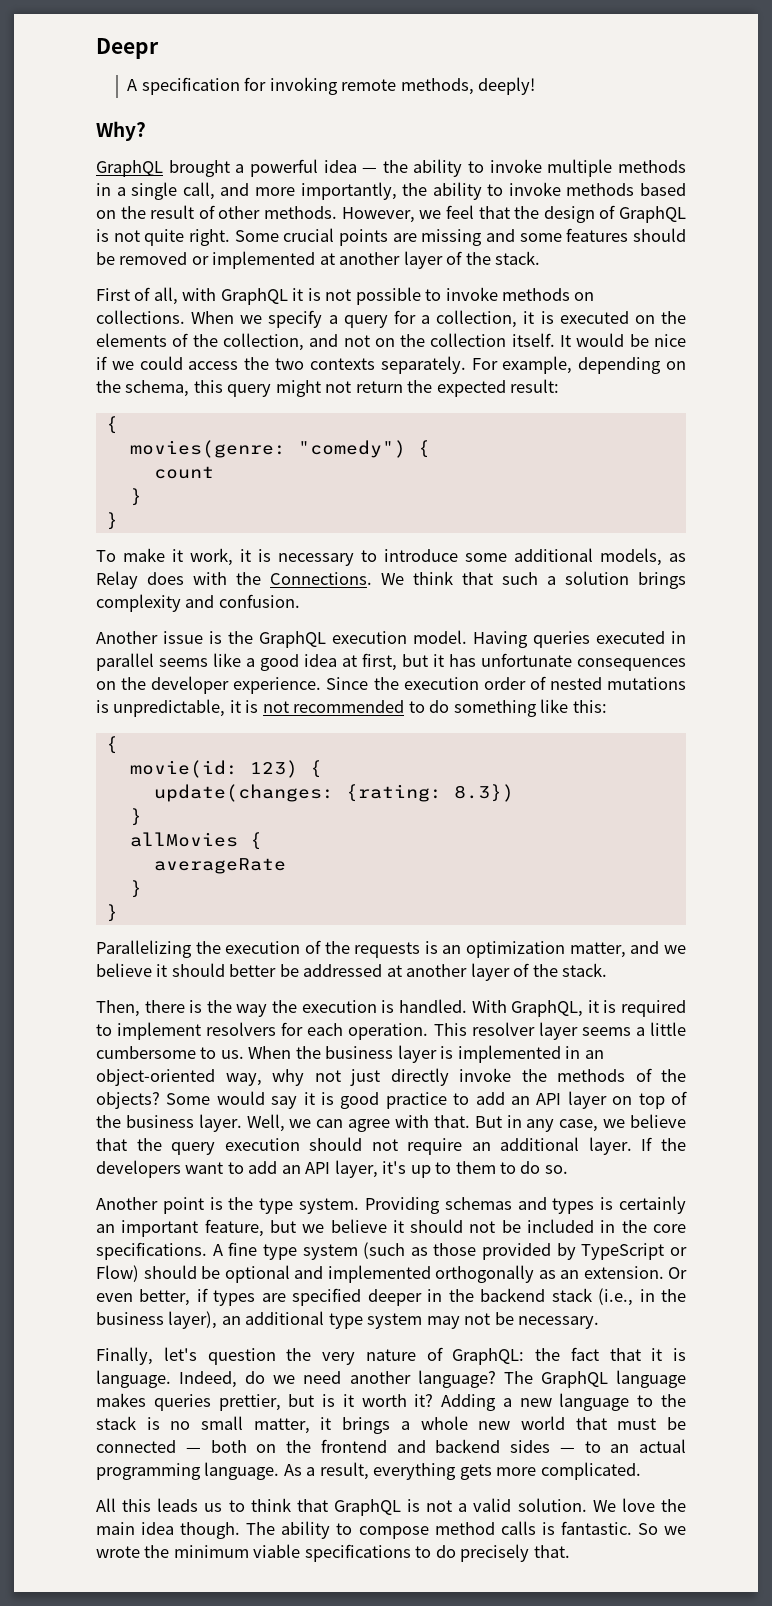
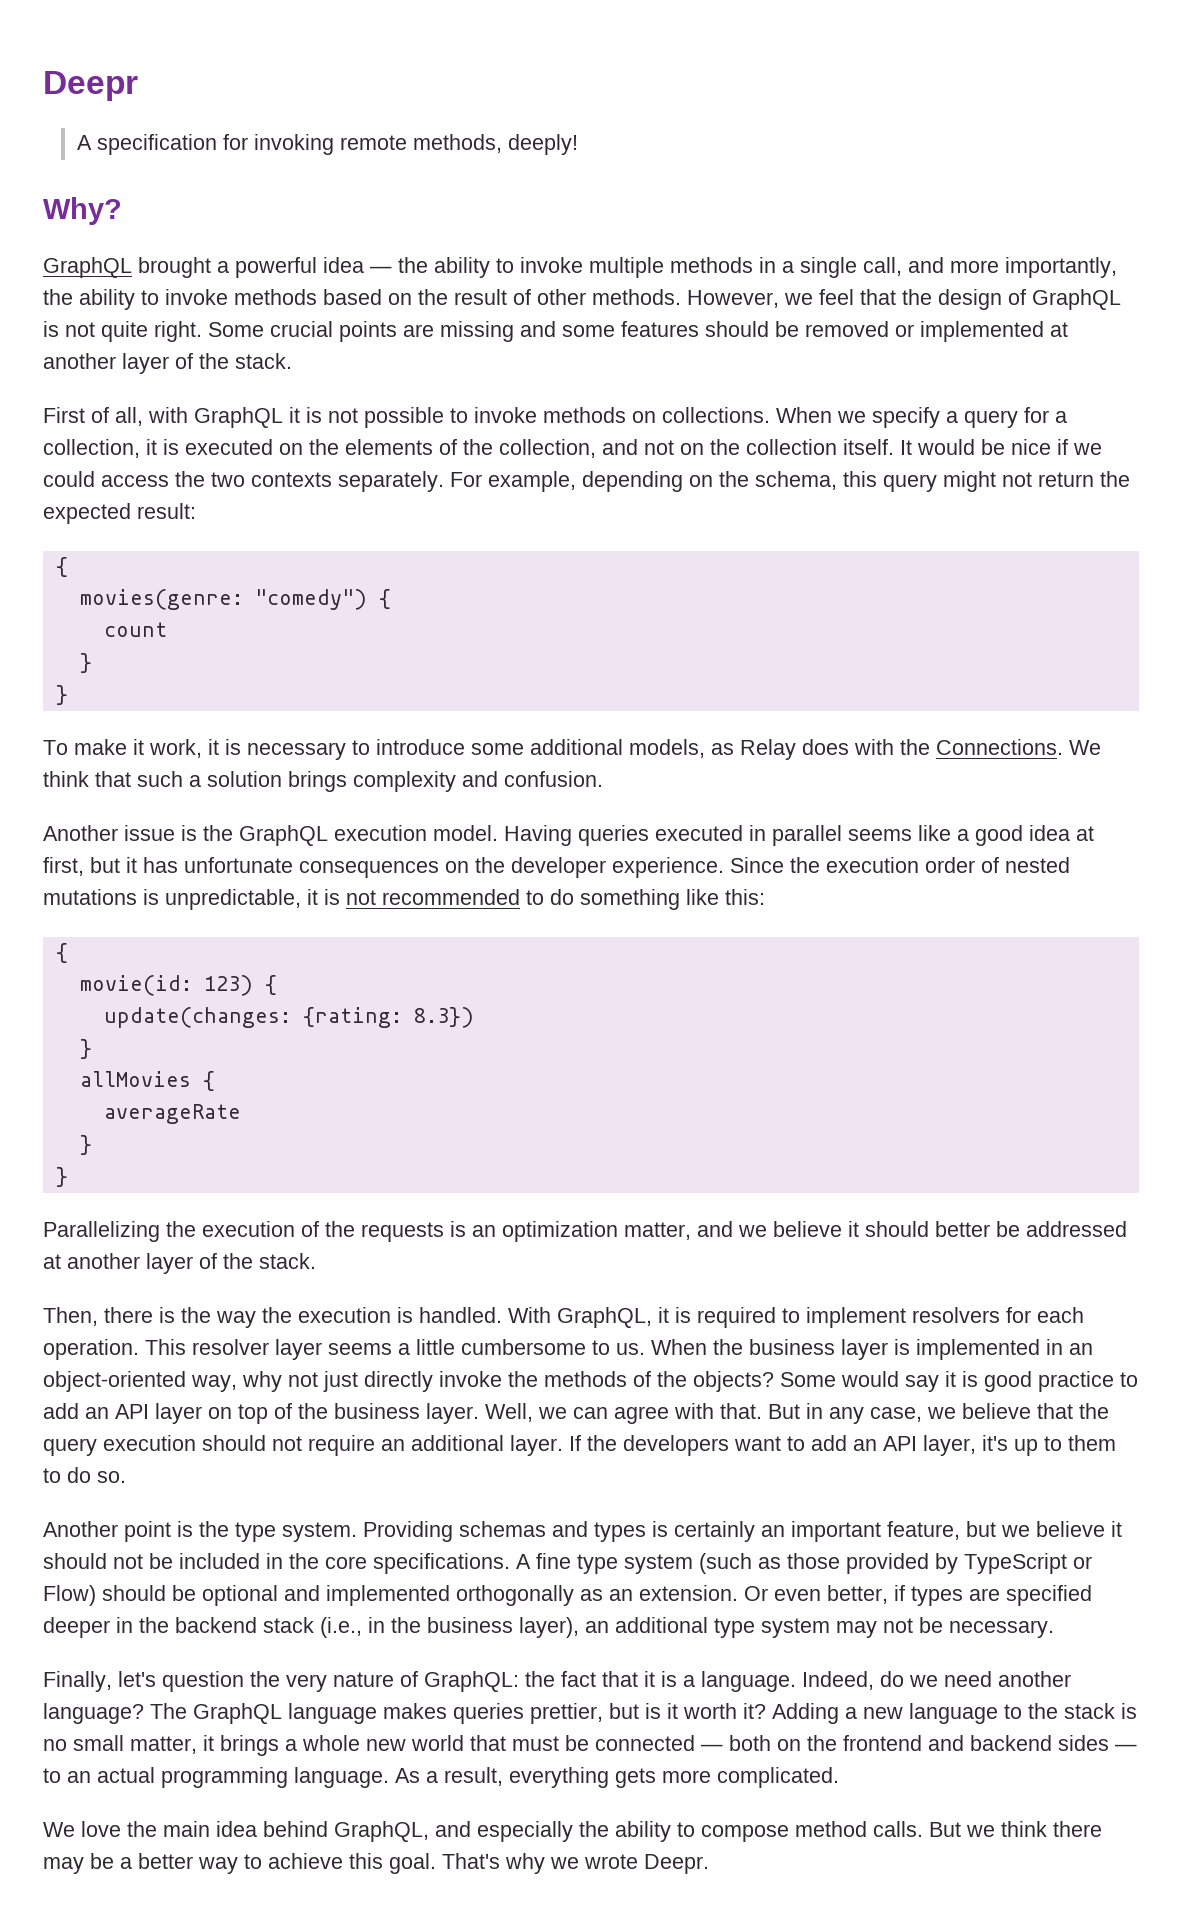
- Finally, let's question the very nature of GraphQL: the fact that it is language.
+ Finally, let's question the very nature of GraphQL: the fact that it is a language.
- All this leads us to think that GraphQL is not a valid solution. We love the main idea though. The ability to compose method calls is fantastic. So we wrote the minimum viable specifications to do precisely that.
+ We love the main idea behind GraphQL, and especially the ability to compose method calls. But we think there may be a better way to achieve this goal. That's why we wrote Deepr.

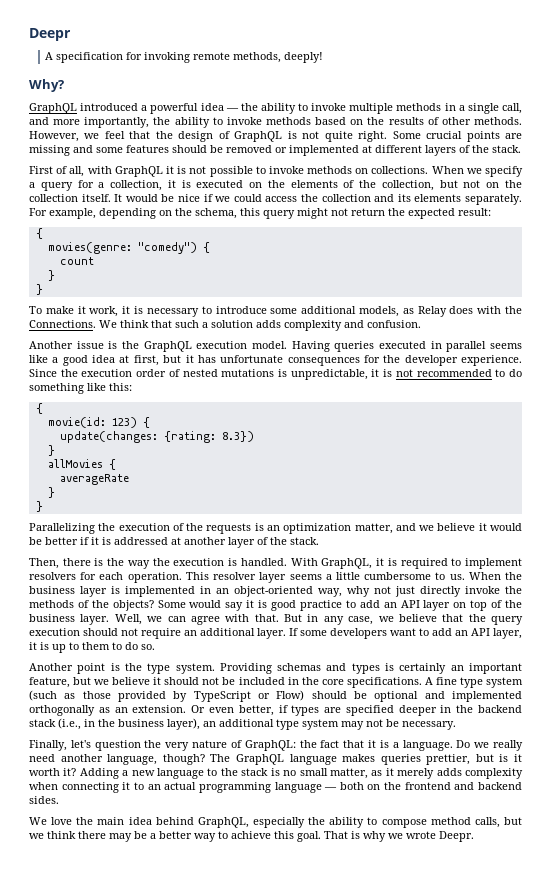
- GraphQL brought a powerful idea — the ability to invoke multiple methods in a single call, and more importantly, the ability to invoke methods based on the result of other methods.
+ GraphQL introduced a powerful idea — the ability to invoke multiple methods in a single call, and more importantly, the ability to invoke methods based on the results of other methods.
- Some crucial points are missing and some features should be removed or implemented at another layer of the stack.
+ Some crucial points are missing and some features should be removed or implemented at different layers of the stack.
- When we specify a query for a collection, it is executed on the elements of the collection, and not on the collection itself.
+ When we specify a query for a collection, it is executed on the elements of the collection, but not on the collection itself.
- It would be nice if we could access the two contexts separately.
+ It would be nice if we could access the collection and its elements separately.
- We think that such a solution brings complexity and confusion.
+ We think that such a solution adds complexity and confusion.
- Having queries executed in parallel seems like a good idea at first, but it has unfortunate consequences on the developer experience.
+ Having queries executed in parallel seems like a good idea at first, but it has unfortunate consequences for the developer experience.
- Parallelizing the execution of the requests is an optimization matter, and we believe it should better be addressed at another layer of the stack.
+ Parallelizing the execution of the requests is an optimization matter, and we believe it would be better if it is addressed at another layer of the stack.
- If the developers want to add an API layer, it's up to them to do so.
+ If some developers want to add an API layer, it is up to them to do so.
- Indeed, do we need another language?
+ Do we really need another language, though?
- Adding a new language to the stack is no small matter, it brings a whole new world that must be connected — both on the frontend and backend sides — to an actual programming language. As a result, everything gets more complicated.
+ Adding a new language to the stack is no small matter, as it merely adds complexity when connecting it to an actual programming language — both on the frontend and backend sides.
- We love the main idea behind GraphQL, and especially the ability to compose method calls. But we think there may be a better way to achieve this goal.
+ We love the main idea behind GraphQL, especially the ability to compose method calls, but we think there may be a better way to achieve this goal.
- That's why we wrote Deepr.
+ That is why we wrote Deepr.

